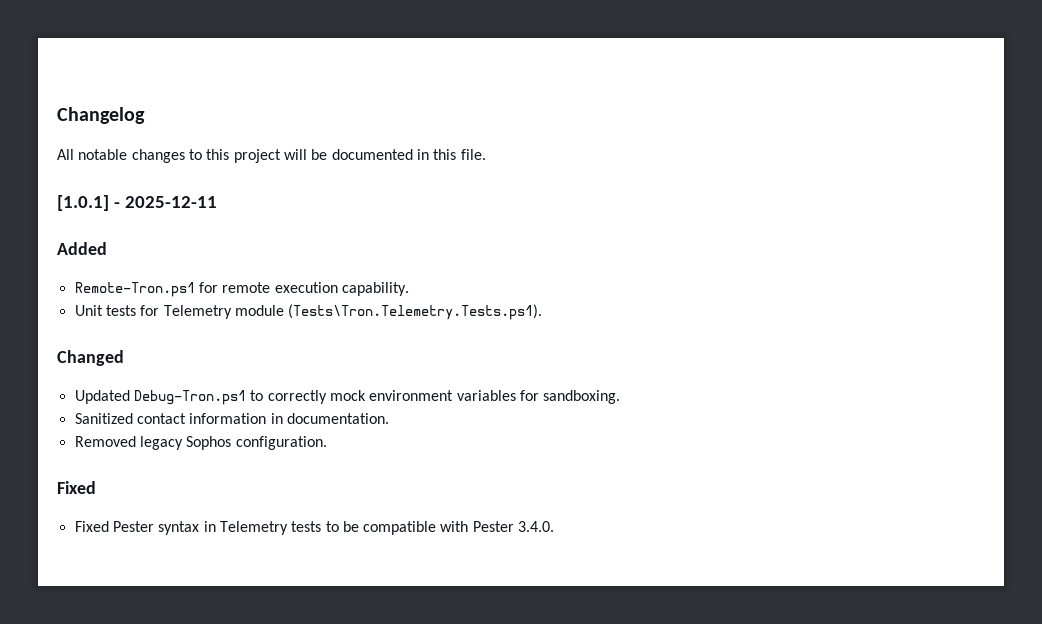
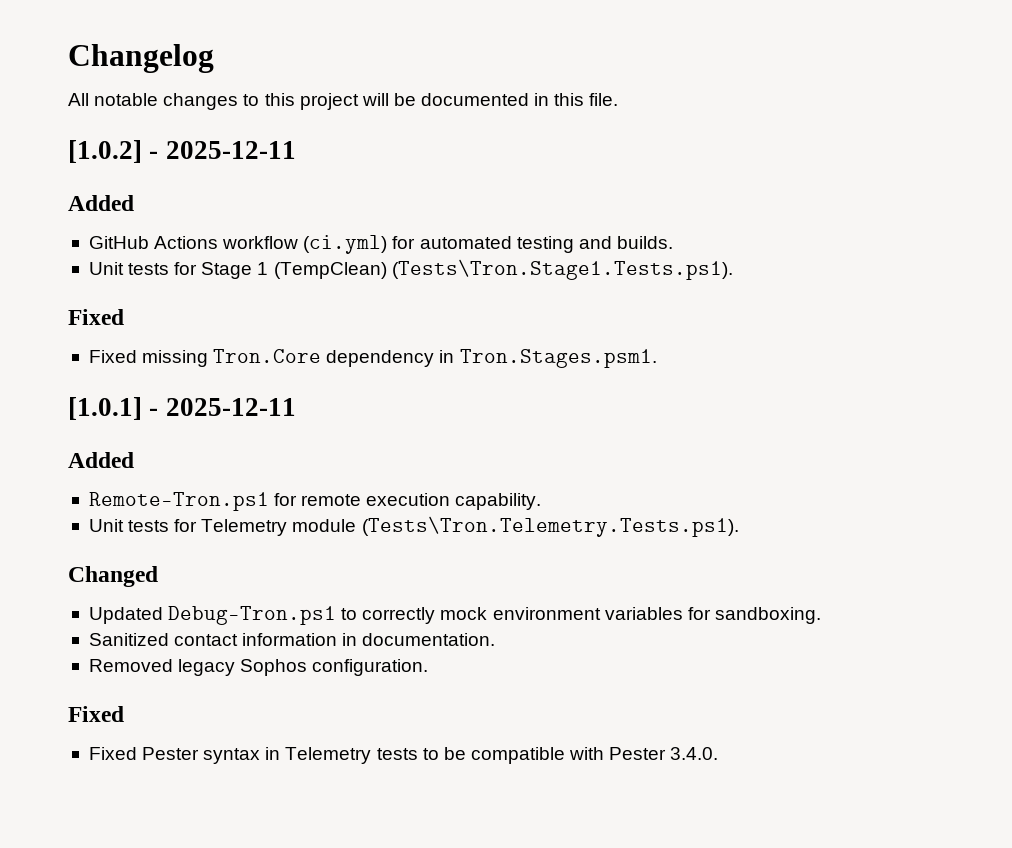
+ [1.0.2] - 2025-12-11
+ Added
+ GitHub Actions workflow (ci.yml) for automated testing and builds.
+ Unit tests for Stage 1 (TempClean) (Tests\Tron.Stage1.Tests.ps1).
+ Fixed
+ Fixed missing Tron.Core dependency in Tron.Stages.psm1.

